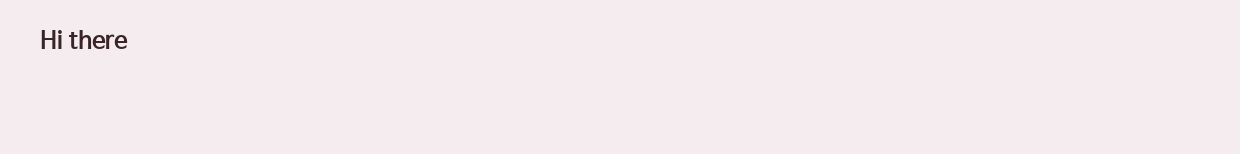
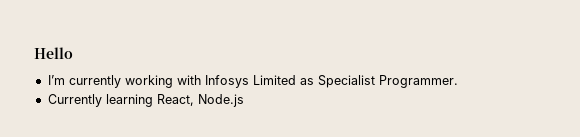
- Hi there
+ Hello
+ I’m currently working with Infosys Limited as Specialist Programmer.
+ Currently learning React, Node.js

